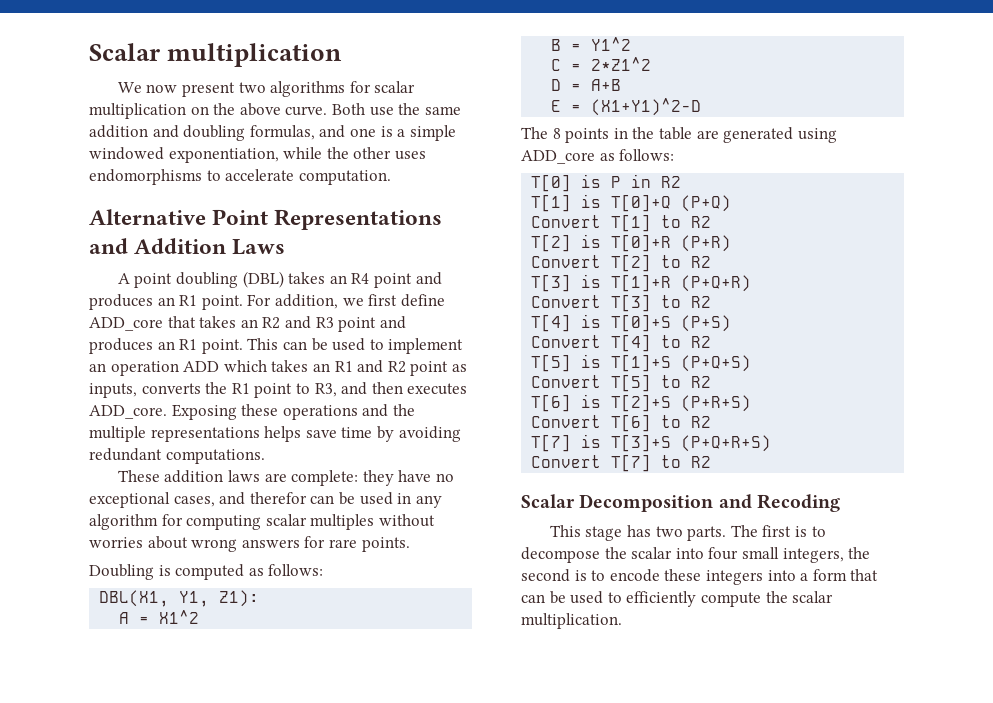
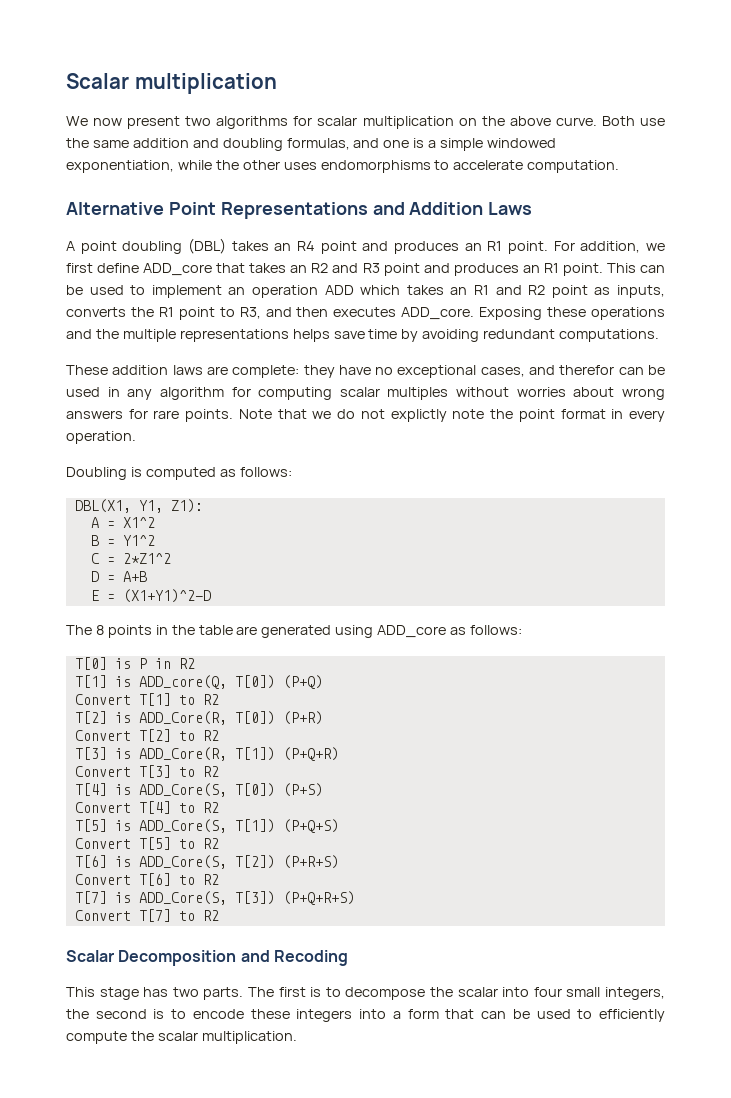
+ Note that we do not explictly note the point format in every operation.
- T[1] is T[0]+Q (P+Q)
+ T[1] is ADD_core(Q, T[0]) (P+Q)
- T[2] is T[0]+R (P+R)
+ T[2] is ADD_Core(R, T[0]) (P+R)
- T[3] is T[1]+R (P+Q+R)
+ T[3] is ADD_Core(R, T[1]) (P+Q+R)
- T[4] is T[0]+S (P+S)
+ T[4] is ADD_Core(S, T[0]) (P+S)
- T[5] is T[1]+S (P+Q+S)
+ T[5] is ADD_Core(S, T[1]) (P+Q+S)
- T[6] is T[2]+S (P+R+S)
+ T[6] is ADD_Core(S, T[2]) (P+R+S)
- T[7] is T[3]+S (P+Q+R+S)
+ T[7] is ADD_Core(S, T[3]) (P+Q+R+S)

